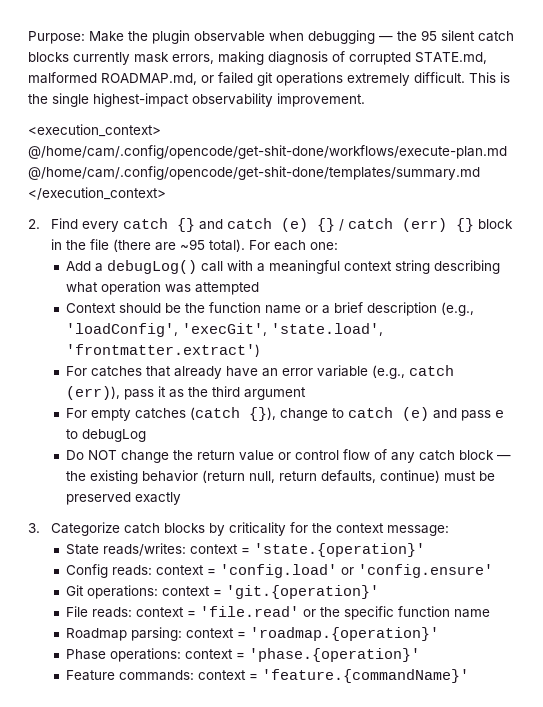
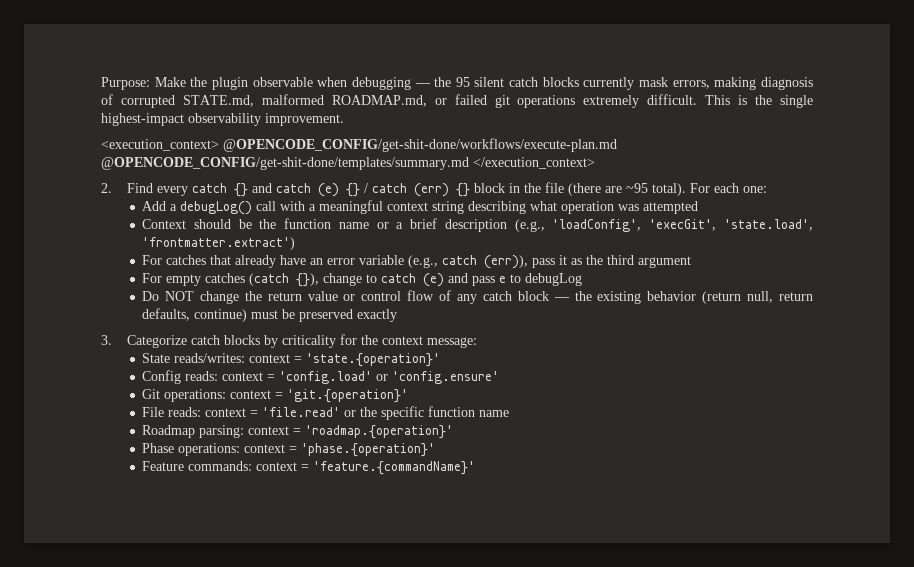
- <execution_context> @/home/cam/.config/opencode/get-shit-done/workflows/execute-plan.md @/home/cam/.config/opencode/get-shit-done/templates/summary.md </execution_context>
+ <execution_context> @OPENCODE_CONFIG/get-shit-done/workflows/execute-plan.md @OPENCODE_CONFIG/get-shit-done/templates/summary.md </execution_context>

